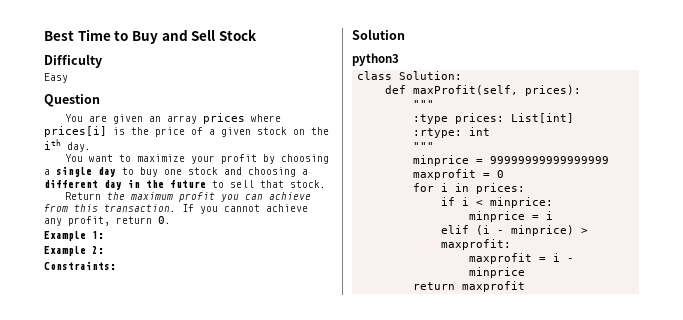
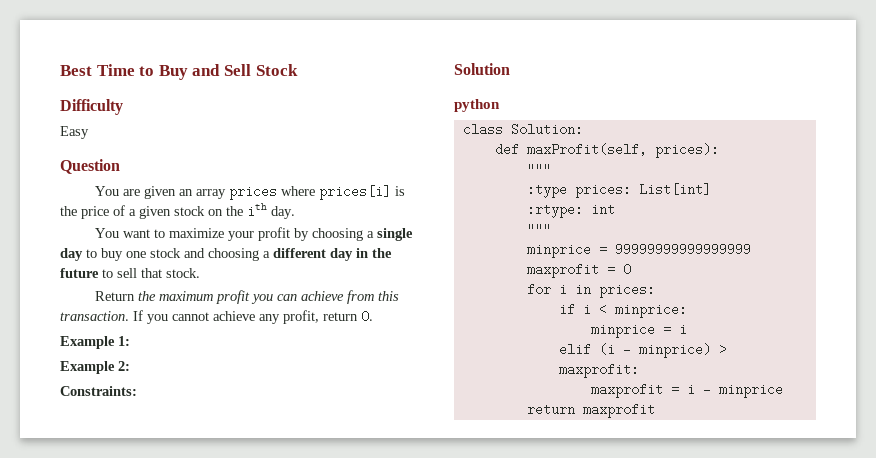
- python3
+ python

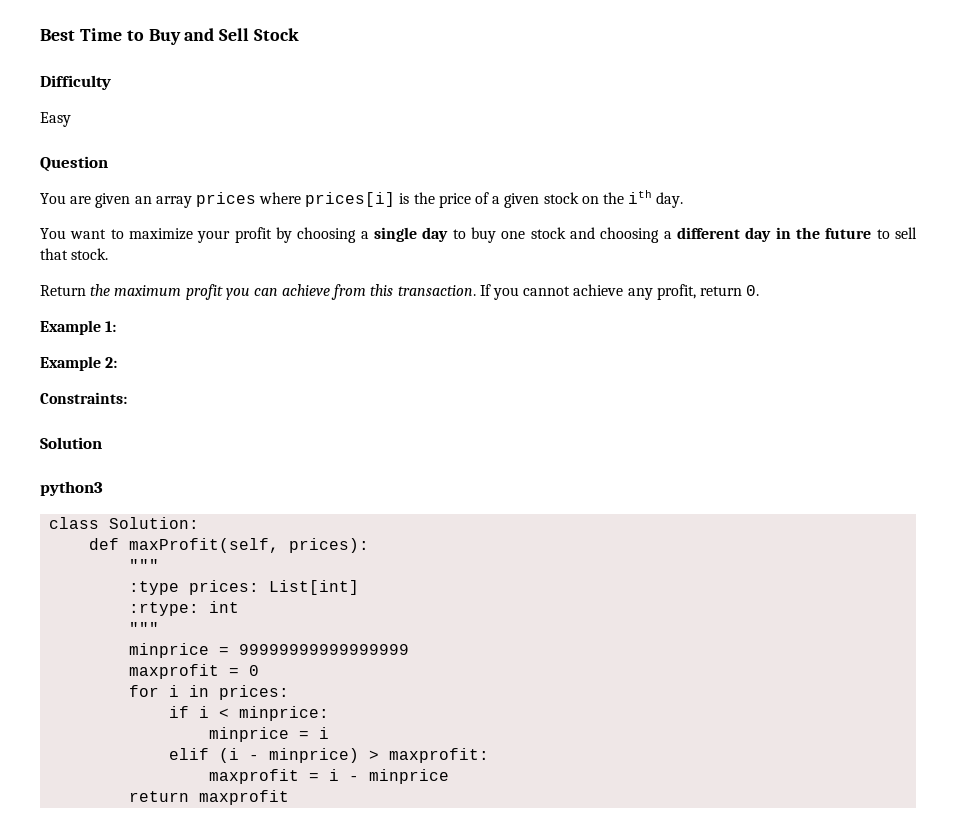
- python
+ python3

